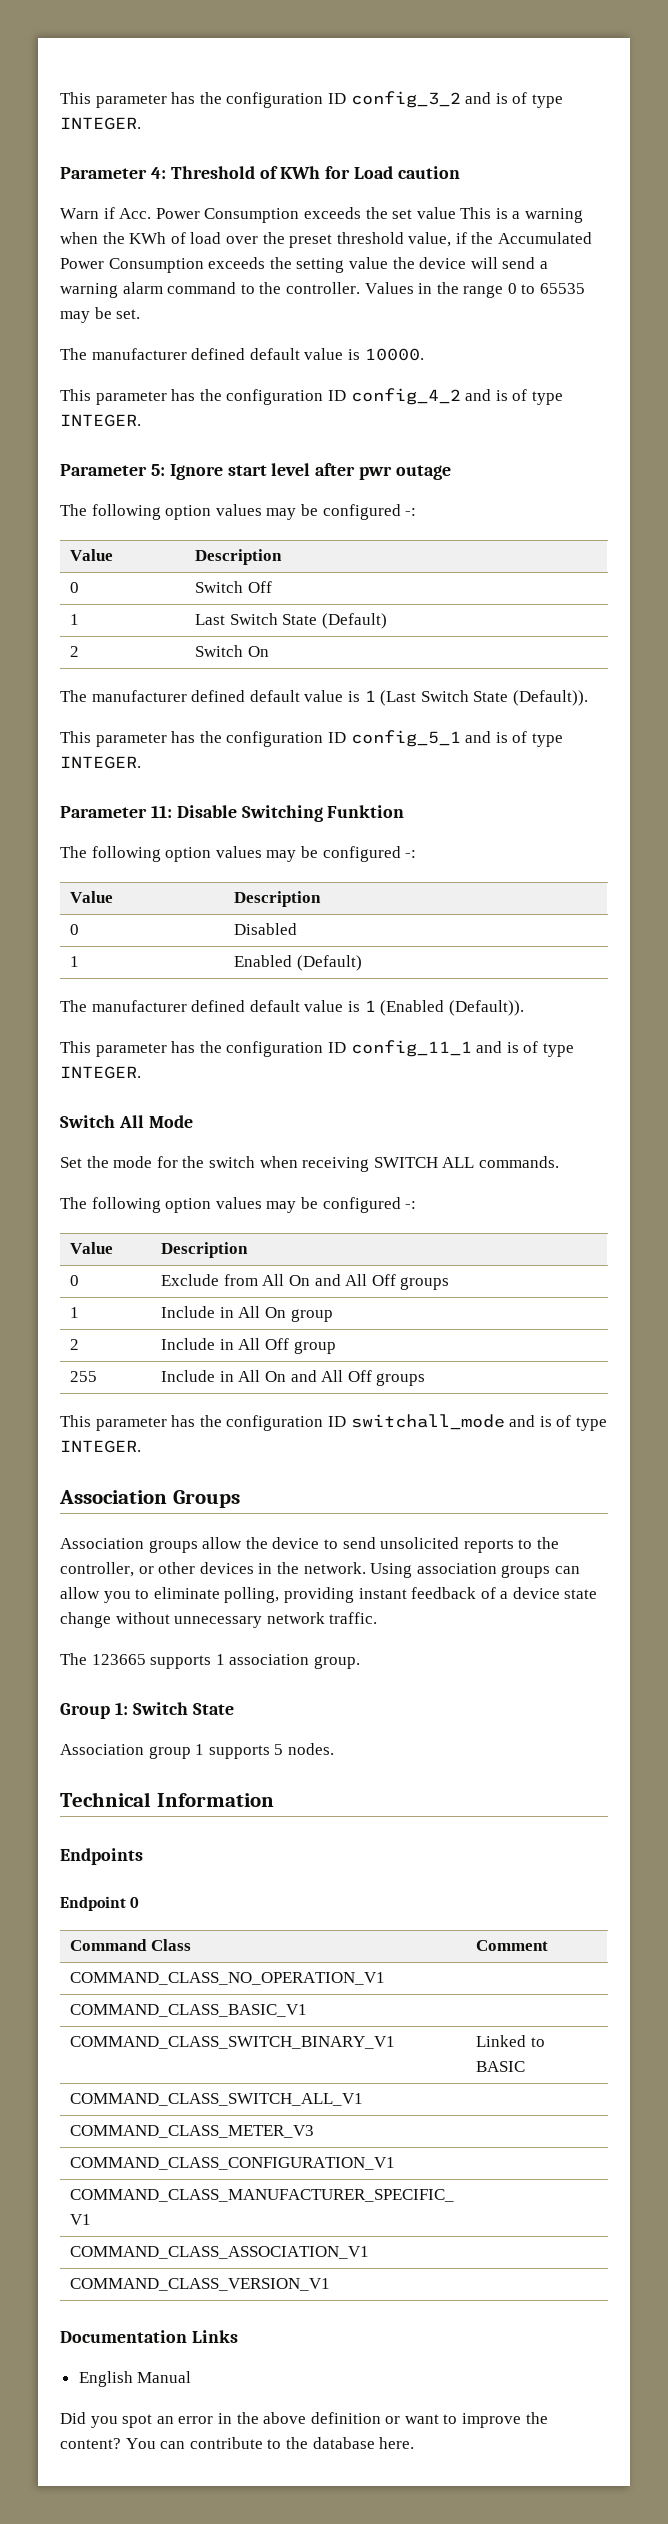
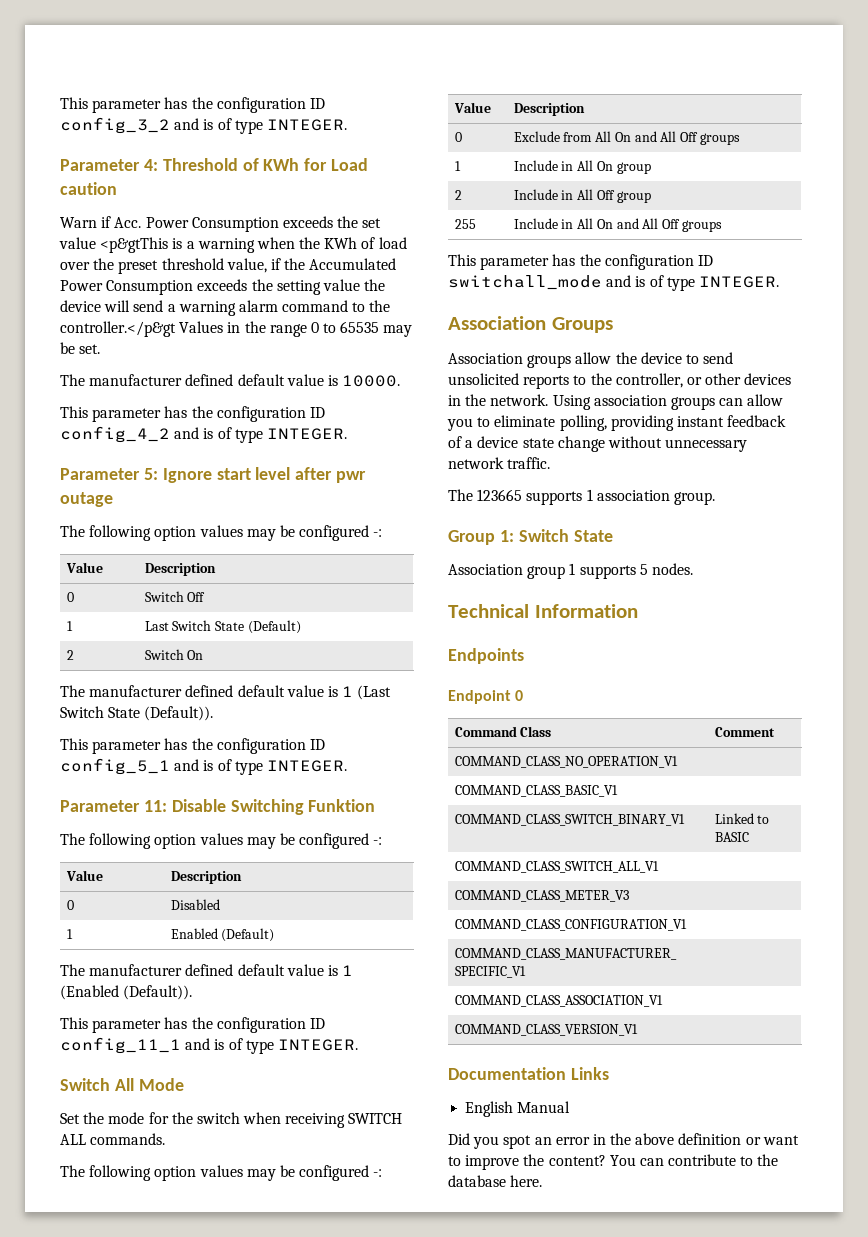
- Warn if Acc. Power Consumption exceeds the set value This is a warning when the KWh of load over the preset threshold value, if the Accumulated Power Consumption exceeds the setting value the device will send a warning alarm command to the controller. Values in the range 0 to 65535 may be set.
+ Warn if Acc. Power Consumption exceeds the set value <p&gtThis is a warning when the KWh of load over the preset threshold value, if the Accumulated Power Consumption exceeds the setting value the device will send a warning alarm command to the controller.</p&gt Values in the range 0 to 65535 may be set.

